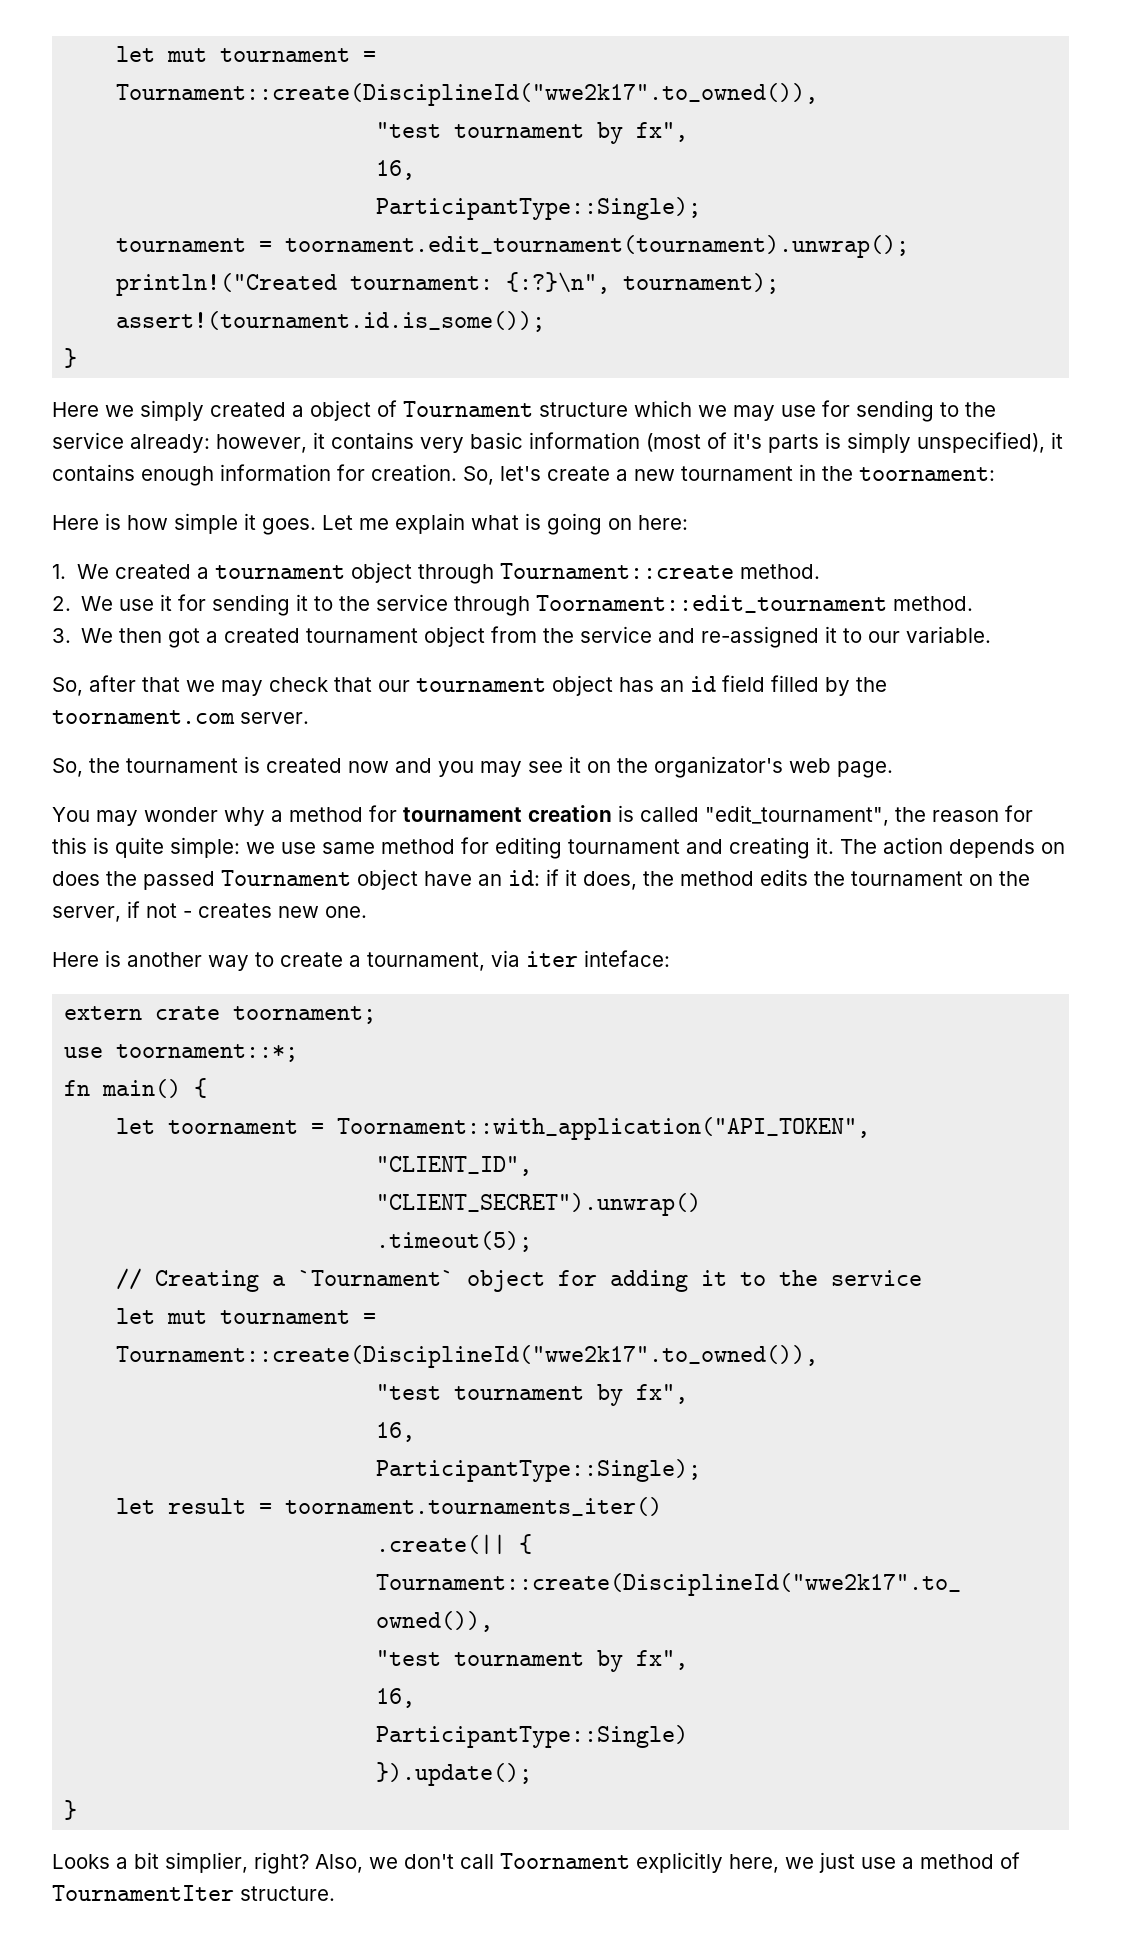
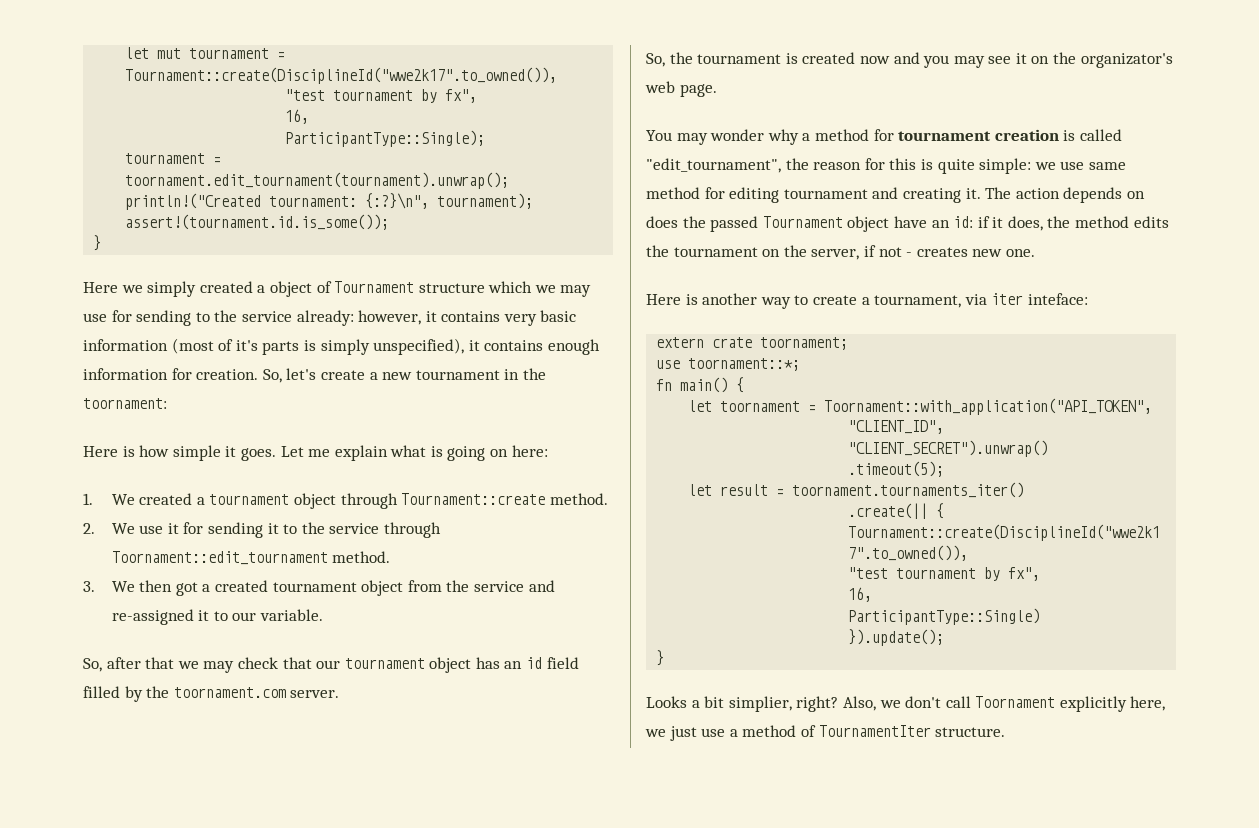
- // Creating a `Tournament` object for adding it to the service
- let mut tournament = Tournament::create(DisciplineId("wwe2k17".to_owned()),
- "test tournament by fx",
- 16,
- ParticipantType::Single);

